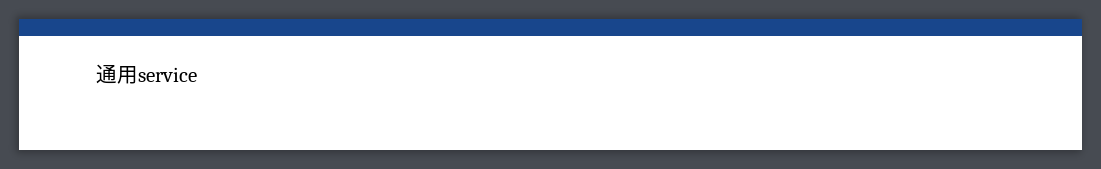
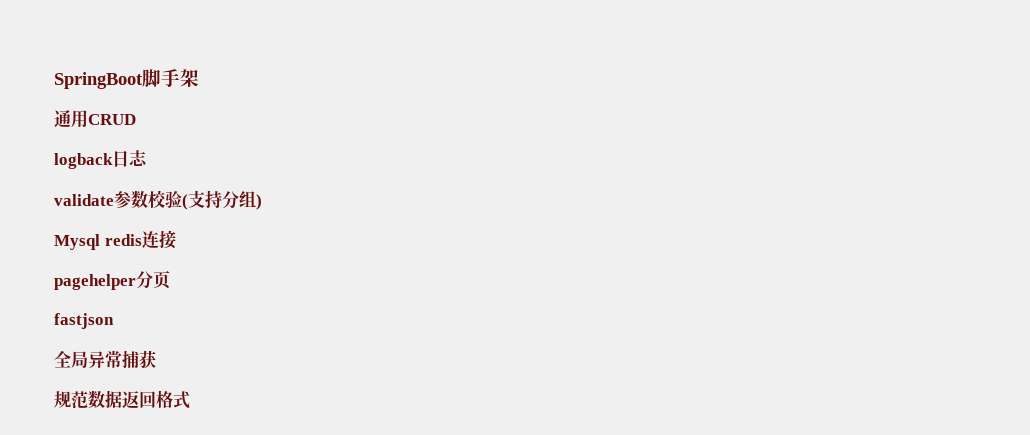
- 通用service
+ SpringBoot脚手架
+ 通用CRUD
+ logback日志
+ validate参数校验(支持分组)
+ Mysql redis连接
+ pagehelper分页
+ fastjson
+ 全局异常捕获
+ 规范数据返回格式

